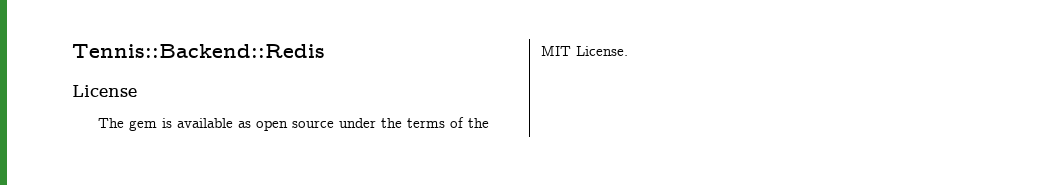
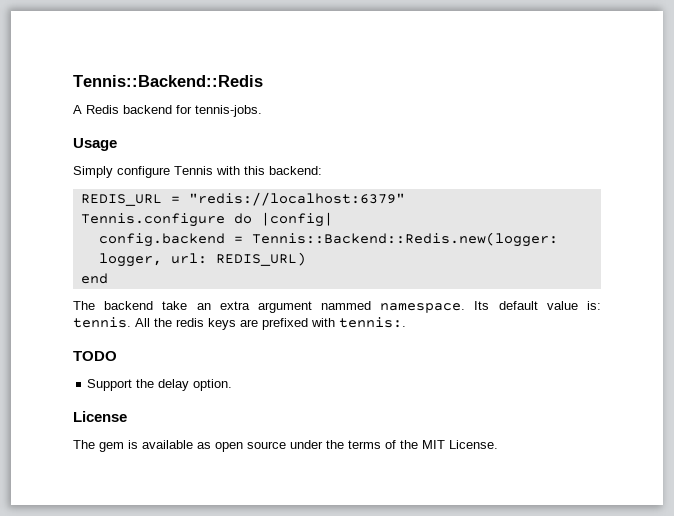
+ A Redis backend for tennis-jobs.
+ Usage
+ Simply configure Tennis with this backend:
+ REDIS_URL = "redis://localhost:6379"
+ Tennis.configure do |config|
+ config.backend = Tennis::Backend::Redis.new(logger: logger, url: REDIS_URL)
+ end
+ The backend take an extra argument nammed namespace. Its default value is: tennis. All the redis keys are prefixed with tennis:.
+ TODO
+ Support the delay option.

